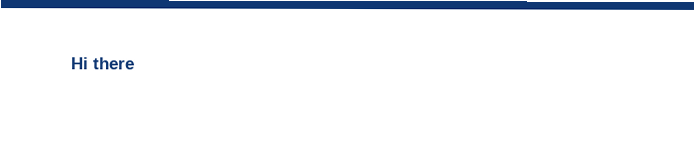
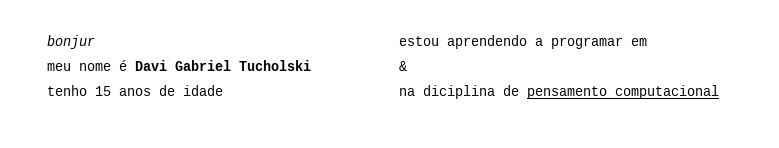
- Hi there
+ bonjur
+ meu nome é Davi Gabriel Tucholski
+ tenho 15 anos de idade
+ estou aprendendo a programar em
+ &
+ na diciplina de pensamento computacional

